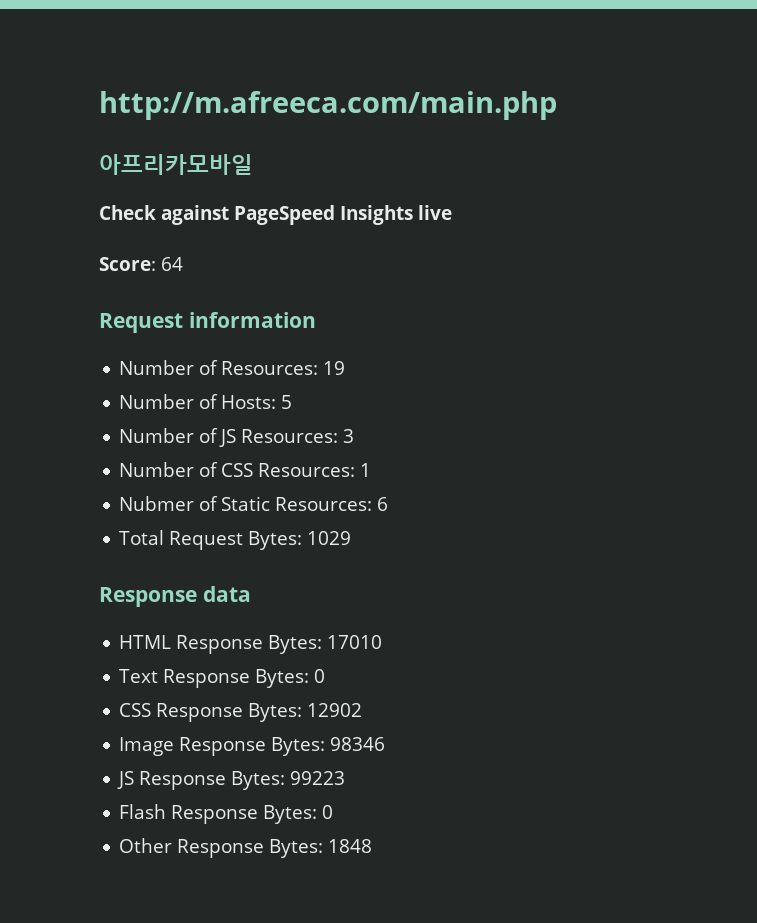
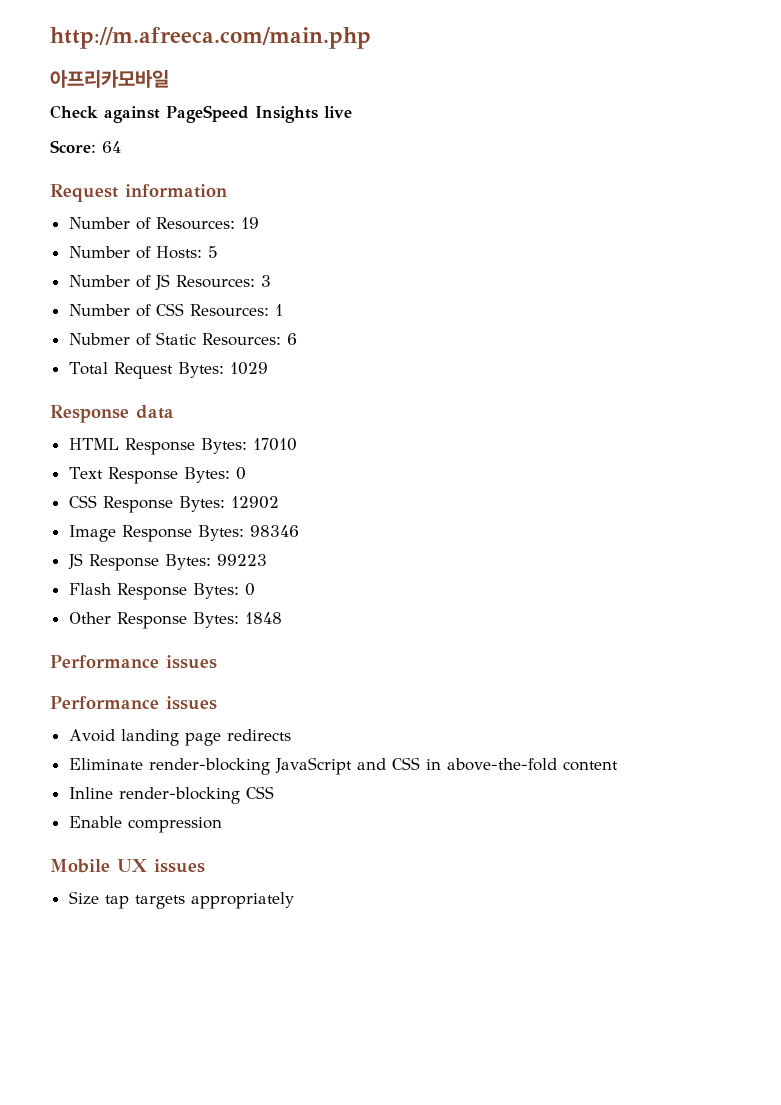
  Other Response Bytes: 1848
+ Performance issues
+ Performance issues
+ Avoid landing page redirects
+ Eliminate render-blocking JavaScript and CSS in above-the-fold content
+ Inline render-blocking CSS
+ Enable compression
+ Mobile UX issues
+ Size tap targets appropriately

